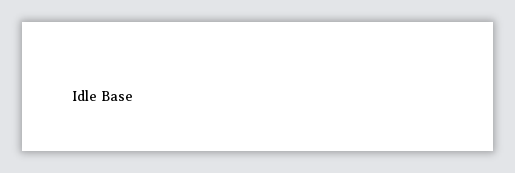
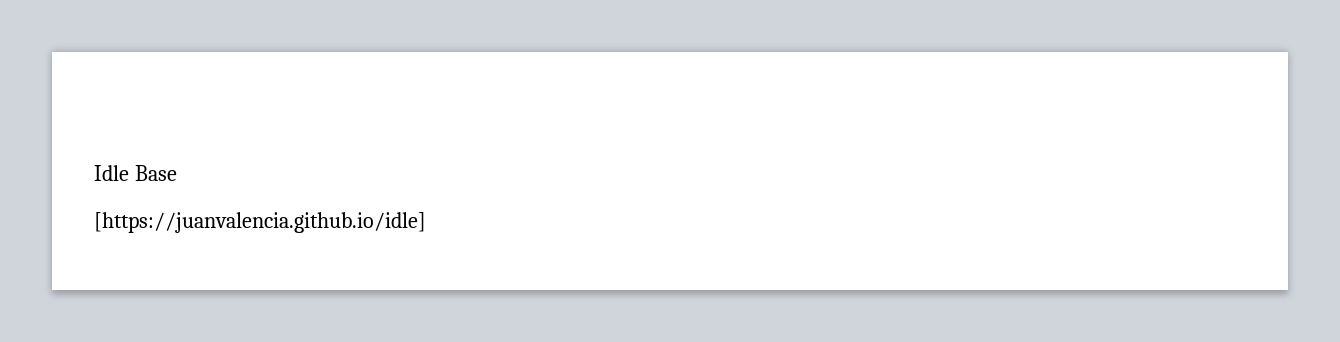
+ [https://juanvalencia.github.io/idle]

